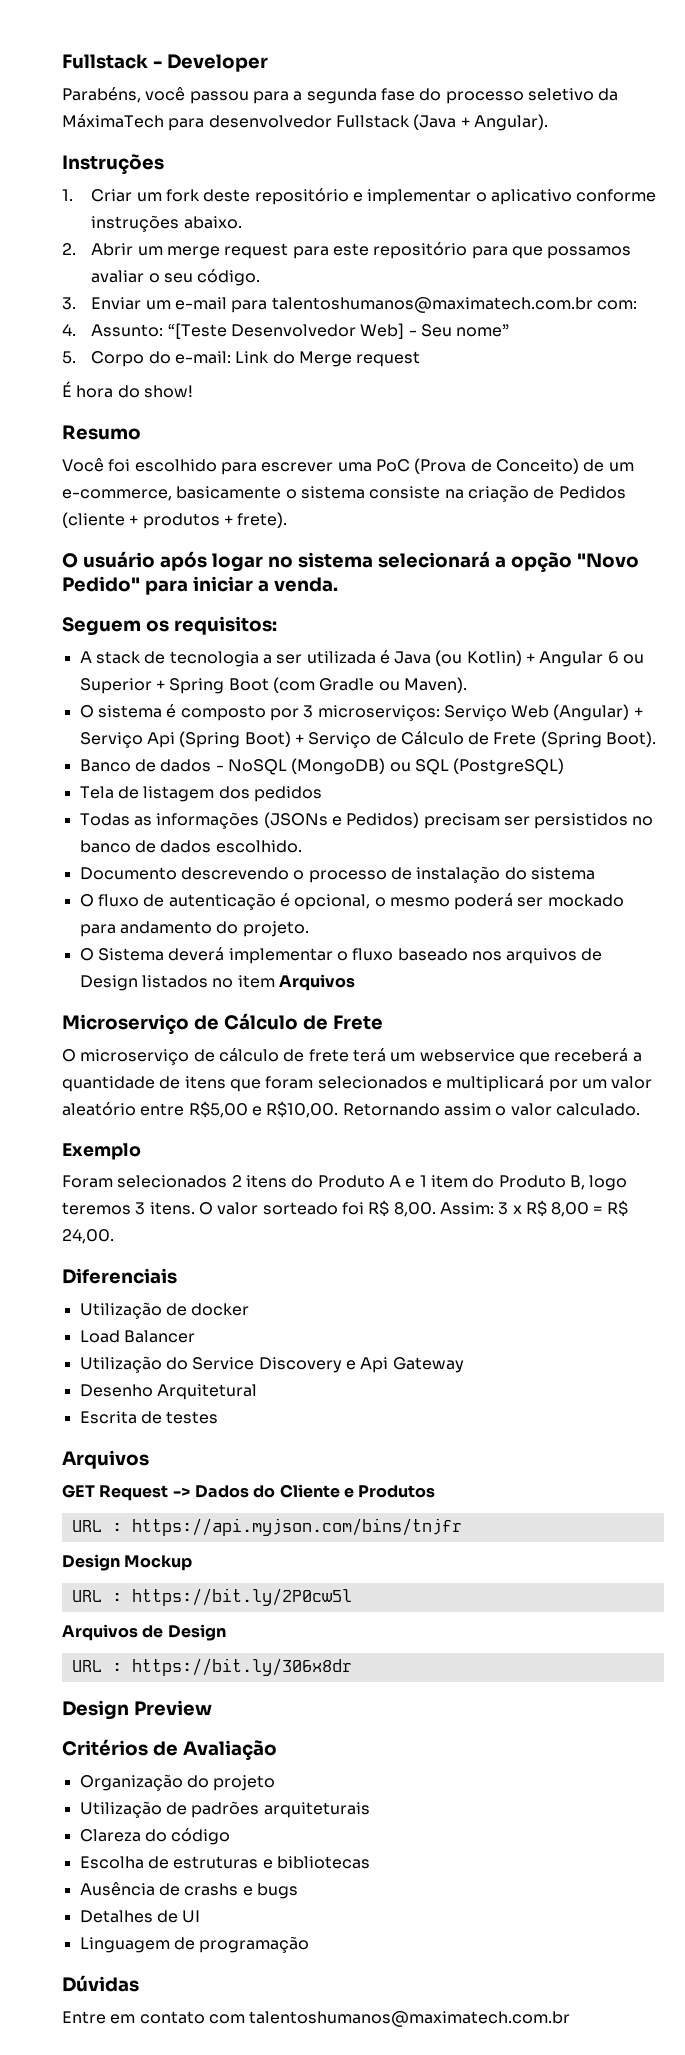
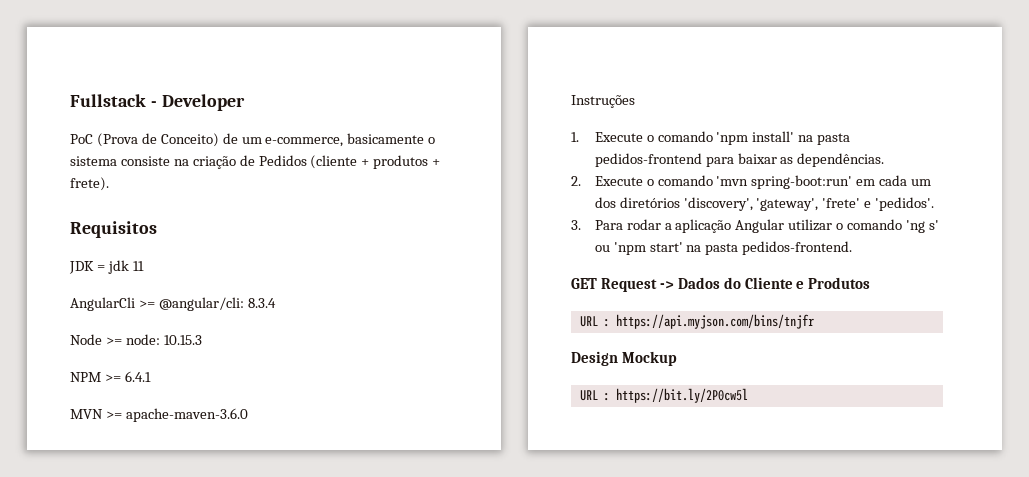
- Parabéns, você passou para a segunda fase do processo seletivo da MáximaTech para desenvolvedor Fullstack (Java + Angular).
- Instruções
- 1. Criar um fork deste repositório e implementar o aplicativo conforme instruções abaixo.
- 2. Abrir um merge request para este repositório para que possamos avaliar o seu código.
- 3. Enviar um e-mail para talentoshumanos@maximatech.com.br com:
- 4. Assunto: “[Teste Desenvolvedor Web] - Seu nome”
- 5. Corpo do e-mail: Link do Merge request
- É hora do show!
- Resumo
- Você foi escolhido para escrever uma PoC (Prova de Conceito) de um e-commerce, basicamente o sistema consiste na criação de Pedidos (cliente + produtos + frete).
+ PoC (Prova de Conceito) de um e-commerce, basicamente o sistema consiste na criação de Pedidos (cliente + produtos + frete).
- O usuário após logar no sistema selecionará a opção "Novo Pedido" para iniciar a venda.
- Seguem os requisitos:
- A stack de tecnologia a ser utilizada é Java (ou Kotlin) + Angular 6 ou Superior + Spring Boot (com Gradle ou Maven).
- O sistema é composto por 3 microserviços: Serviço Web (Angular) + Serviço Api (Spring Boot) + Serviço de Cálculo de Frete (Spring Boot).
- Banco de dados - NoSQL (MongoDB) ou SQL (PostgreSQL)
- Tela de listagem dos pedidos
- Todas as informações (JSONs e Pedidos) precisam ser persistidos no banco de dados escolhido.
- Documento descrevendo o processo de instalação do sistema
- O fluxo de autenticação é opcional, o mesmo poderá ser mockado para andamento do projeto.
- O Sistema deverá implementar o fluxo baseado nos arquivos de Design listados no item Arquivos
- Microserviço de Cálculo de Frete
- O microserviço de cálculo de frete terá um webservice que receberá a quantidade de itens que foram selecionados e multiplicará por um valor aleatório entre R$5,00 e R$10,00. Retornando assim o valor calculado.
- Exemplo
- Foram selecionados 2 itens do Produto A e 1 item do Produto B, logo teremos 3 itens. O valor sorteado foi R$ 8,00. Assim: 3 x R$ 8,00 = R$ 24,00.
- Diferenciais
- Utilização de docker
- Load Balancer
- Utilização do Service Discovery e Api Gateway
- Desenho Arquitetural
- Escrita de testes
- Arquivos
+ Requisitos
+ JDK = jdk 11
+ AngularCli >= @angular/cli: 8.3.4
+ Node >= node: 10.15.3
+ NPM >= 6.4.1
+ MVN >= apache-maven-3.6.0
+ Instruções
+ 1. Execute o comando 'npm install' na pasta pedidos-frontend para baixar as dependências.
+ 2. Execute o comando 'mvn spring-boot:run' em cada um dos diretórios 'discovery', 'gateway', 'frete' e 'pedidos'.
+ 3. Para rodar a aplicação Angular utilizar o comando 'ng s' ou 'npm start' na pasta pedidos-frontend.
- Arquivos de Design
- URL : https://bit.ly/306x8dr
- Design Preview
- Critérios de Avaliação
- Organização do projeto
- Utilização de padrões arquiteturais
- Clareza do código
- Escolha de estruturas e bibliotecas
- Ausência de crashs e bugs
- Detalhes de UI
- Linguagem de programação
- Dúvidas
- Entre em contato com talentoshumanos@maximatech.com.br

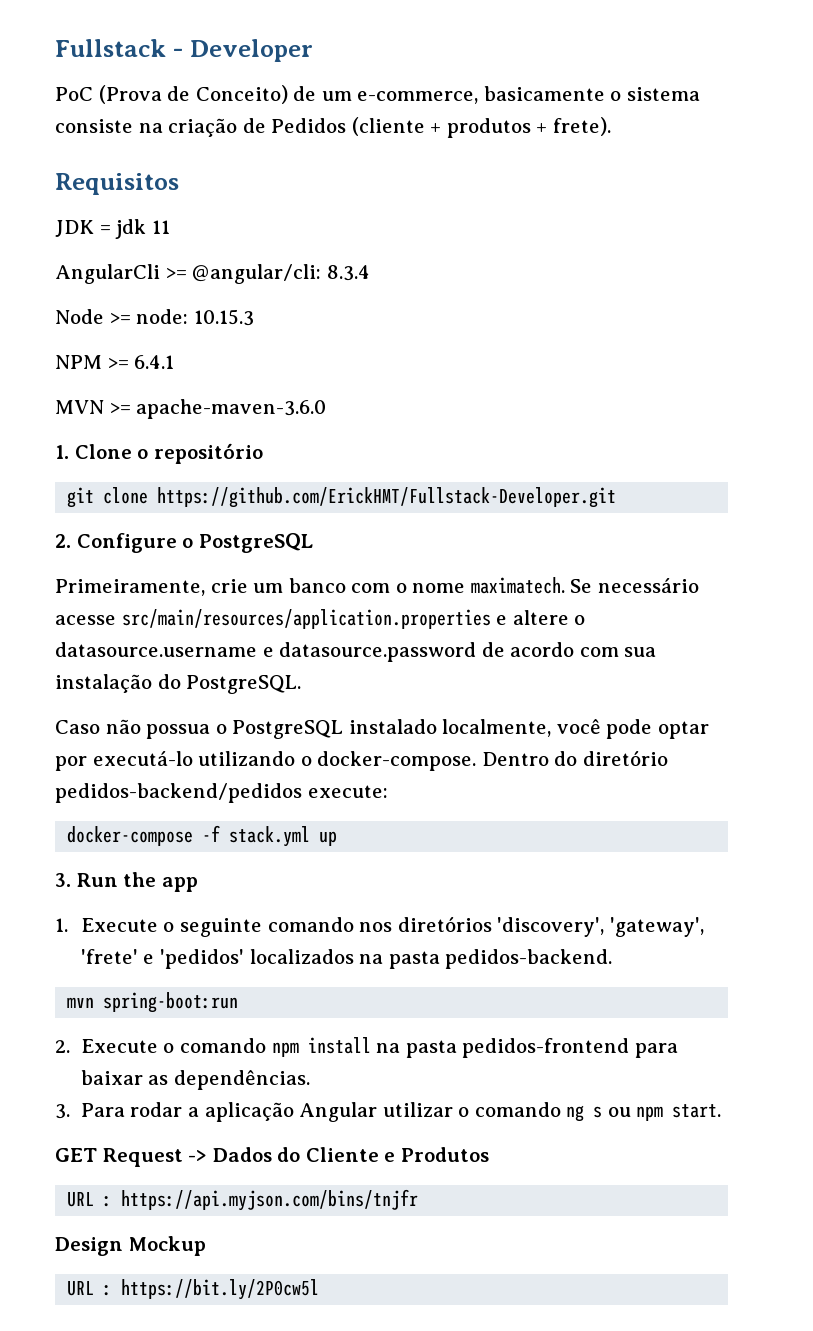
- Instruções
- 1. Execute o comando 'npm install' na pasta pedidos-frontend para baixar as dependências.
+ 1. Clone o repositório
+ git clone https://github.com/ErickHMT/Fullstack-Developer.git
+ 2. Configure o PostgreSQL
+ Primeiramente, crie um banco com o nome maximatech. Se necessário acesse src/main/resources/application.properties e altere o datasource.username e datasource.password de acordo com sua instalação do PostgreSQL.
+ Caso não possua o PostgreSQL instalado localmente, você pode optar por executá-lo utilizando o docker-compose. Dentro do diretório pedidos-backend/pedidos execute:
+ docker-compose -f stack.yml up
+ 3. Run the app
+ 1. Execute o seguinte comando nos diretórios 'discovery', 'gateway', 'frete' e 'pedidos' localizados na pasta pedidos-backend.
+ mvn spring-boot:run
+ 2. Execute o comando npm install na pasta pedidos-frontend para baixar as dependências.
- 2. Execute o comando 'mvn spring-boot:run' em cada um dos diretórios 'discovery', 'gateway', 'frete' e 'pedidos'.
- 3. Para rodar a aplicação Angular utilizar o comando 'ng s' ou 'npm start' na pasta pedidos-frontend.
+ 3. Para rodar a aplicação Angular utilizar o comando ng s ou npm start.

